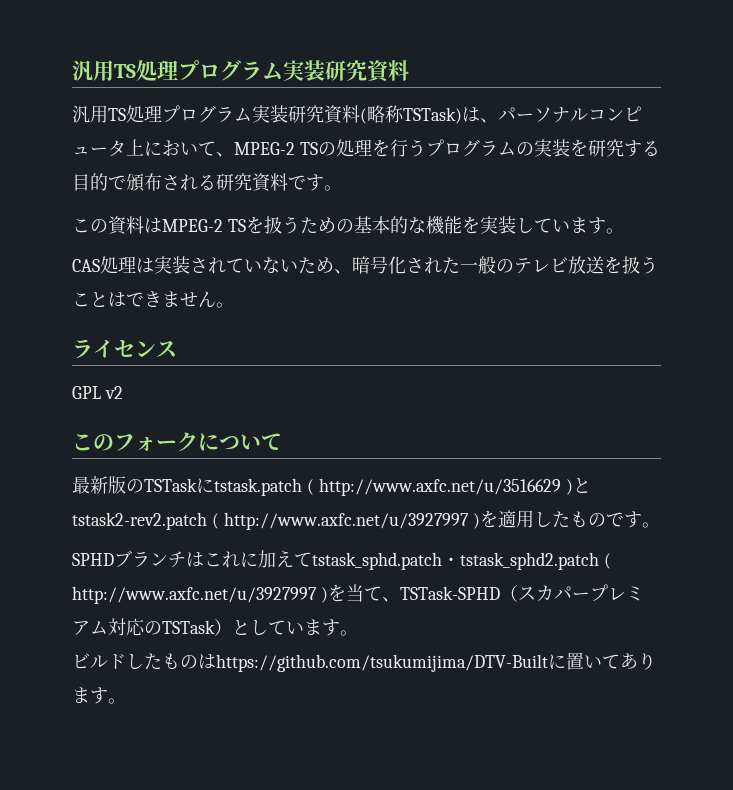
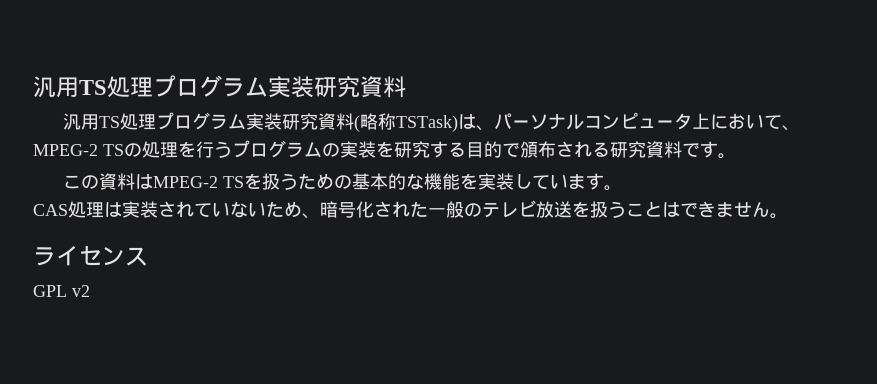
- このフォークについて
- 最新版のTSTaskにtstask.patch ( http://www.axfc.net/u/3516629 )とtstask2-rev2.patch ( http://www.axfc.net/u/3927997 )を適用したものです。
- SPHDブランチはこれに加えてtstask_sphd.patch・tstask_sphd2.patch ( http://www.axfc.net/u/3927997 )を当て、TSTask-SPHD（スカパープレミアム対応のTSTask）としています。
- ビルドしたものはhttps://github.com/tsukumijima/DTV-Builtに置いてあります。

